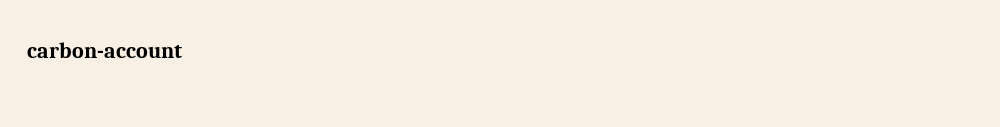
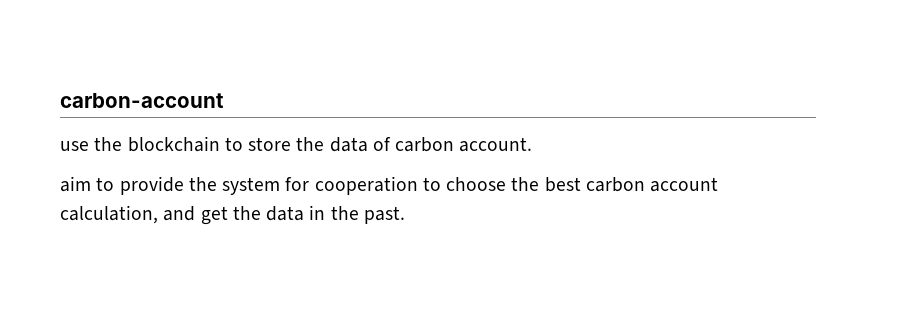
+ use the blockchain to store the data of carbon account.
+ aim to provide the system for cooperation to choose the best carbon account calculation, and get the data in the past.

